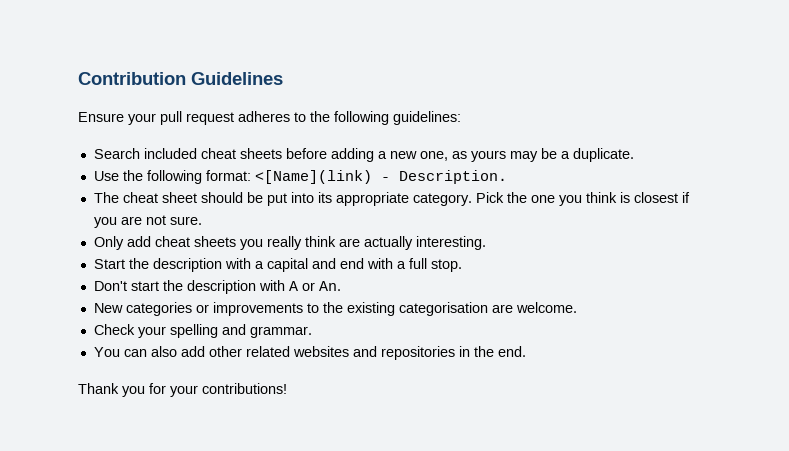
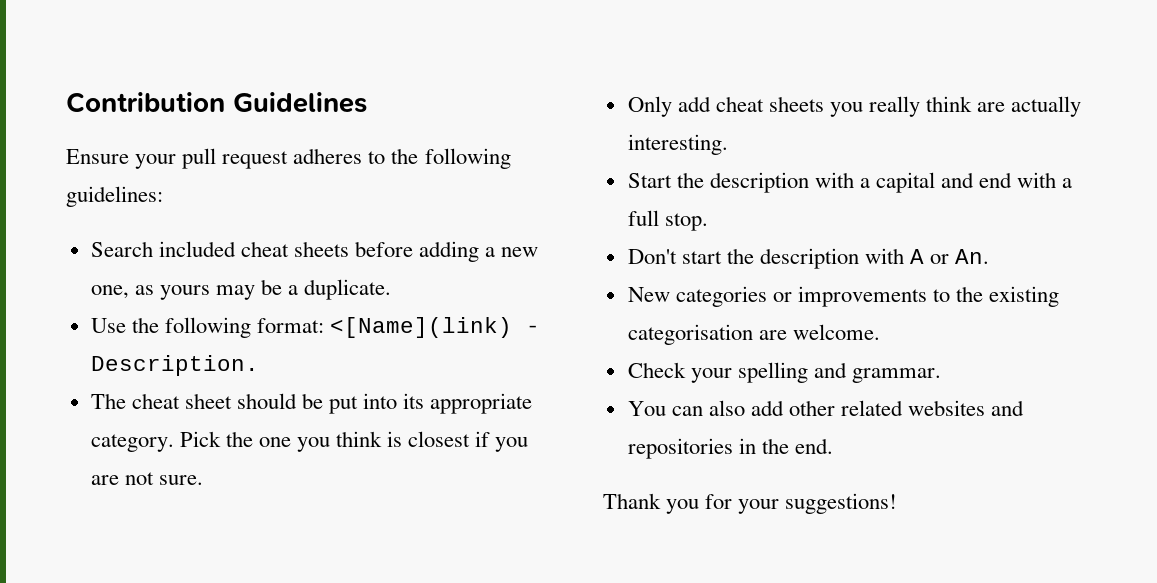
- Thank you for your contributions!
+ Thank you for your suggestions!

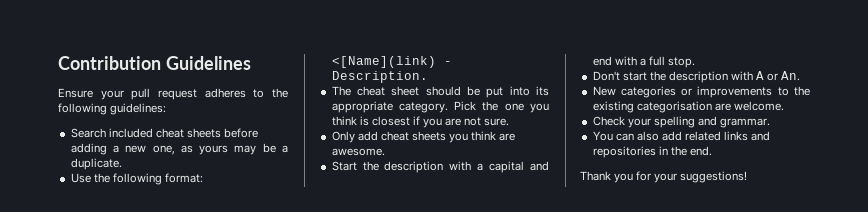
- Only add cheat sheets you really think are actually interesting.
+ Only add cheat sheets you think are awesome.
- You can also add other related websites and repositories in the end.
+ You can also add related links and repositories in the end.

